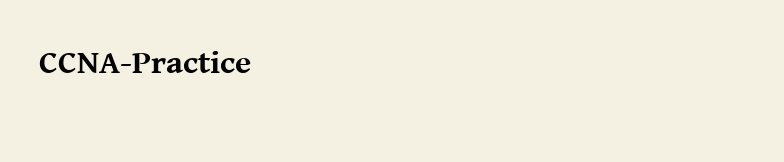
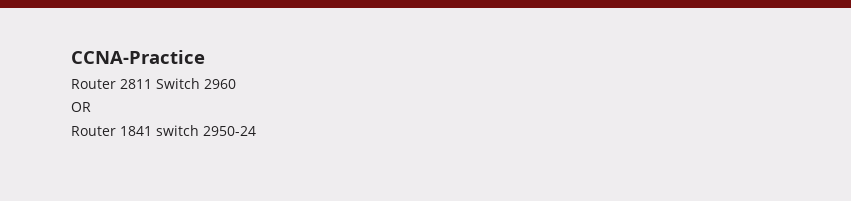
+ Router 2811 Switch 2960
+ OR
+ Router 1841 switch 2950-24

